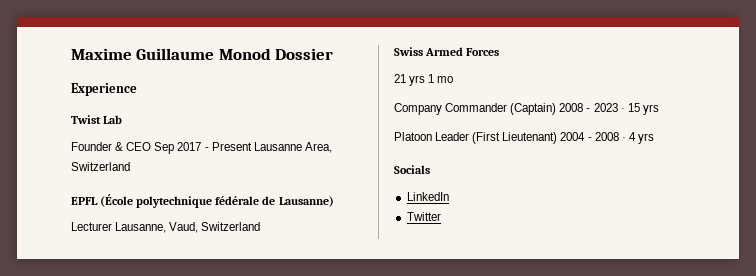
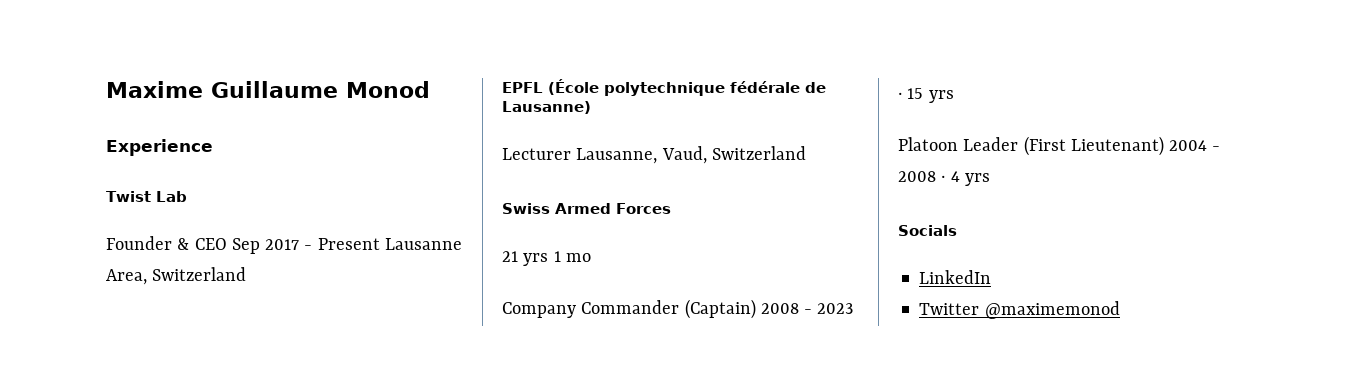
- Maxime Guillaume Monod Dossier
+ Maxime Guillaume Monod
- Twitter
+ Twitter @maximemonod

